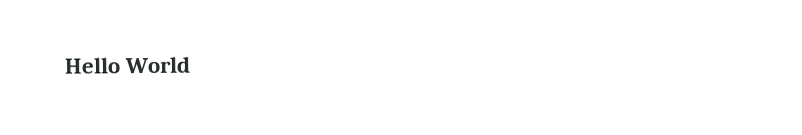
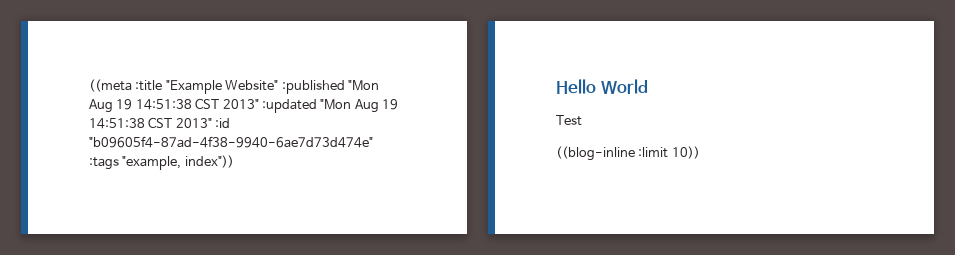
+ ((meta :title "Example Website" :published "Mon Aug 19 14:51:38 CST 2013" :updated "Mon Aug 19 14:51:38 CST 2013" :id "b09605f4-87ad-4f38-9940-6ae7d73d474e" :tags "example, index"))
  Hello World
+ Test
+ ((blog-inline :limit 10))

